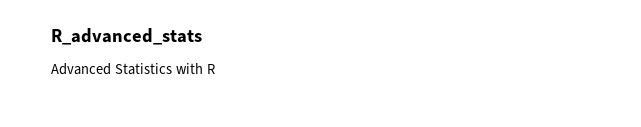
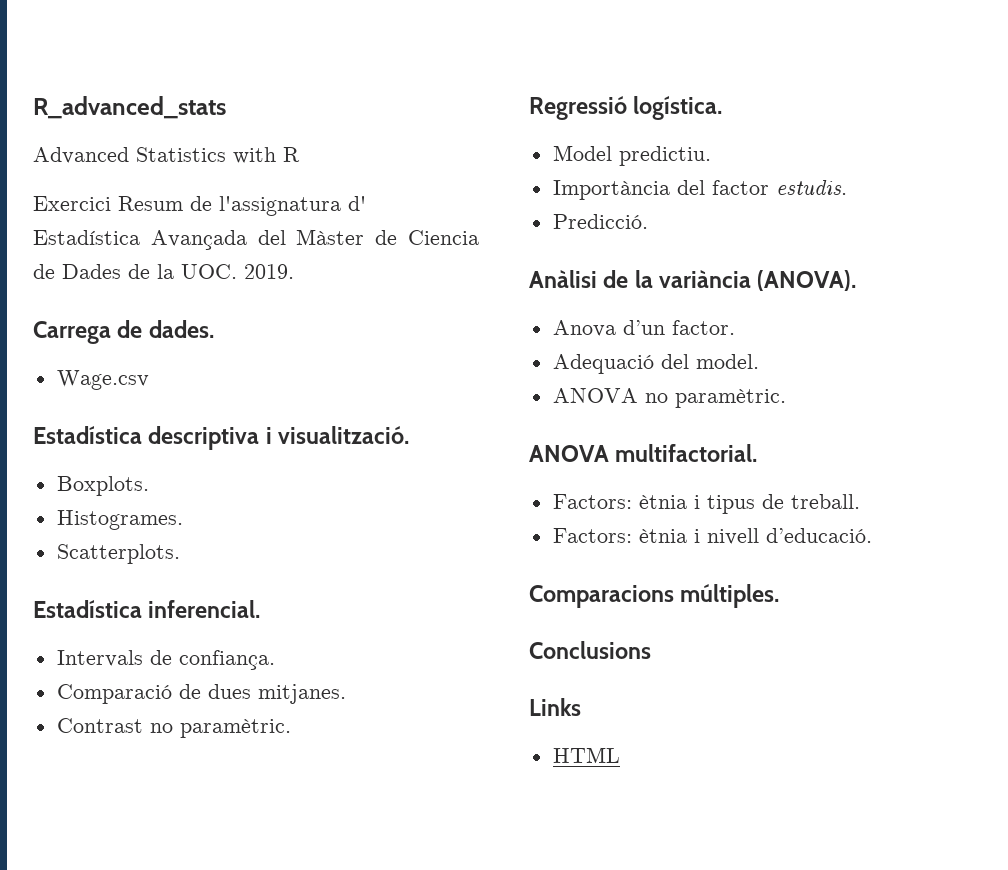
+ Exercici Resum de l'assignatura d' Estadística Avançada del Màster de Ciencia de Dades de la UOC. 2019.
+ Carrega de dades.
+ Wage.csv
+ Estadística descriptiva i visualització.
+ Boxplots.
+ Histogrames.
+ Scatterplots.
+ Estadística inferencial.
+ Intervals de confiança.
+ Comparació de dues mitjanes.
+ Contrast no paramètric.
+ Regressió logística.
+ Model predictiu.
+ Importància del factor estudis.
+ Predicció.
+ Anàlisi de la variància (ANOVA).
+ Anova d’un factor.
+ Adequació del model.
+ ANOVA no paramètric.
+ ANOVA multifactorial.
+ Factors: ètnia i tipus de treball.
+ Factors: ètnia i nivell d’educació.
+ Comparacions múltiples.
+ Conclusions
+ Links
+ HTML

